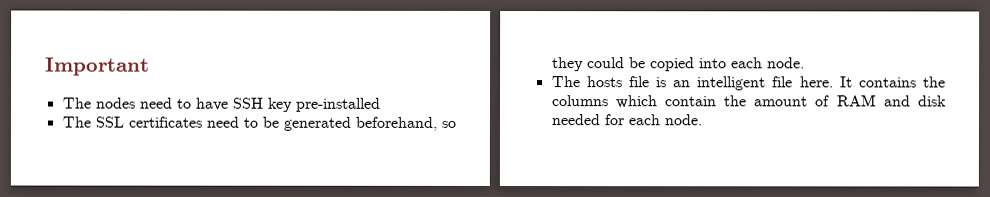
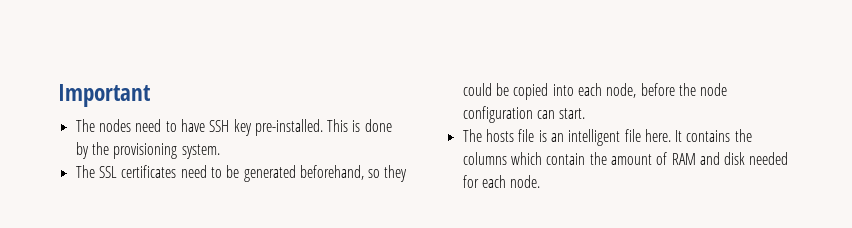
- The nodes need to have SSH key pre-installed
+ The nodes need to have SSH key pre-installed. This is done by the provisioning system.
- The SSL certificates need to be generated beforehand, so they could be copied into each node.
+ The SSL certificates need to be generated beforehand, so they could be copied into each node, before the node configuration can start.

